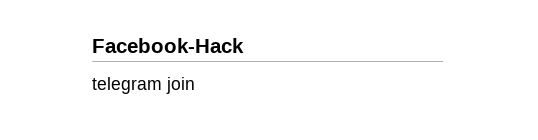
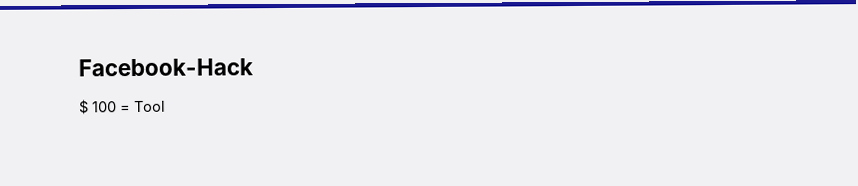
- telegram join
+ $ 100 = Tool

